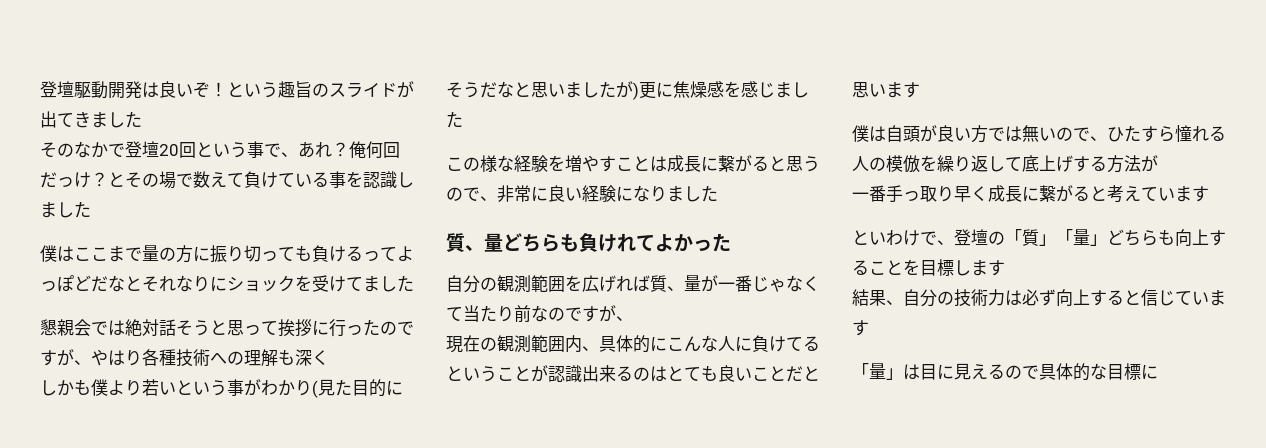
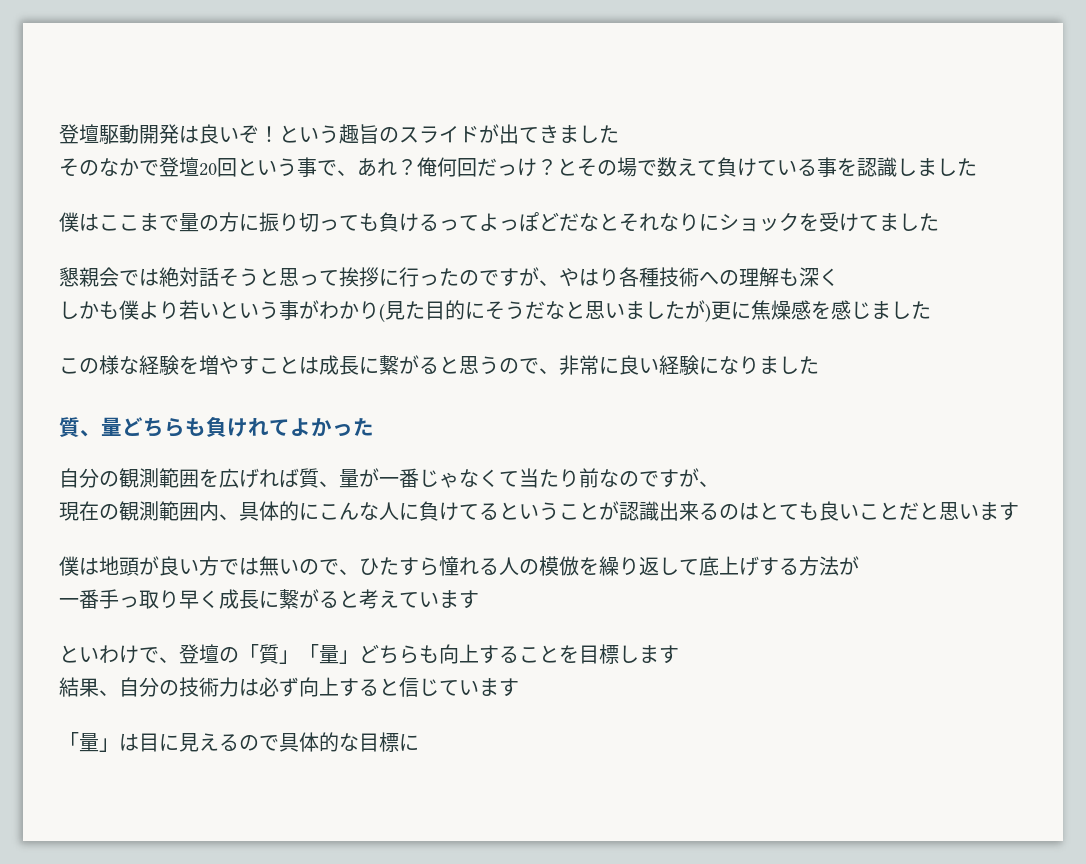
- 僕は自頭が良い方では無いので、ひたすら憧れる人の模倣を繰り返して底上げする方法が
+ 僕は地頭が良い方では無いので、ひたすら憧れる人の模倣を繰り返して底上げする方法が

